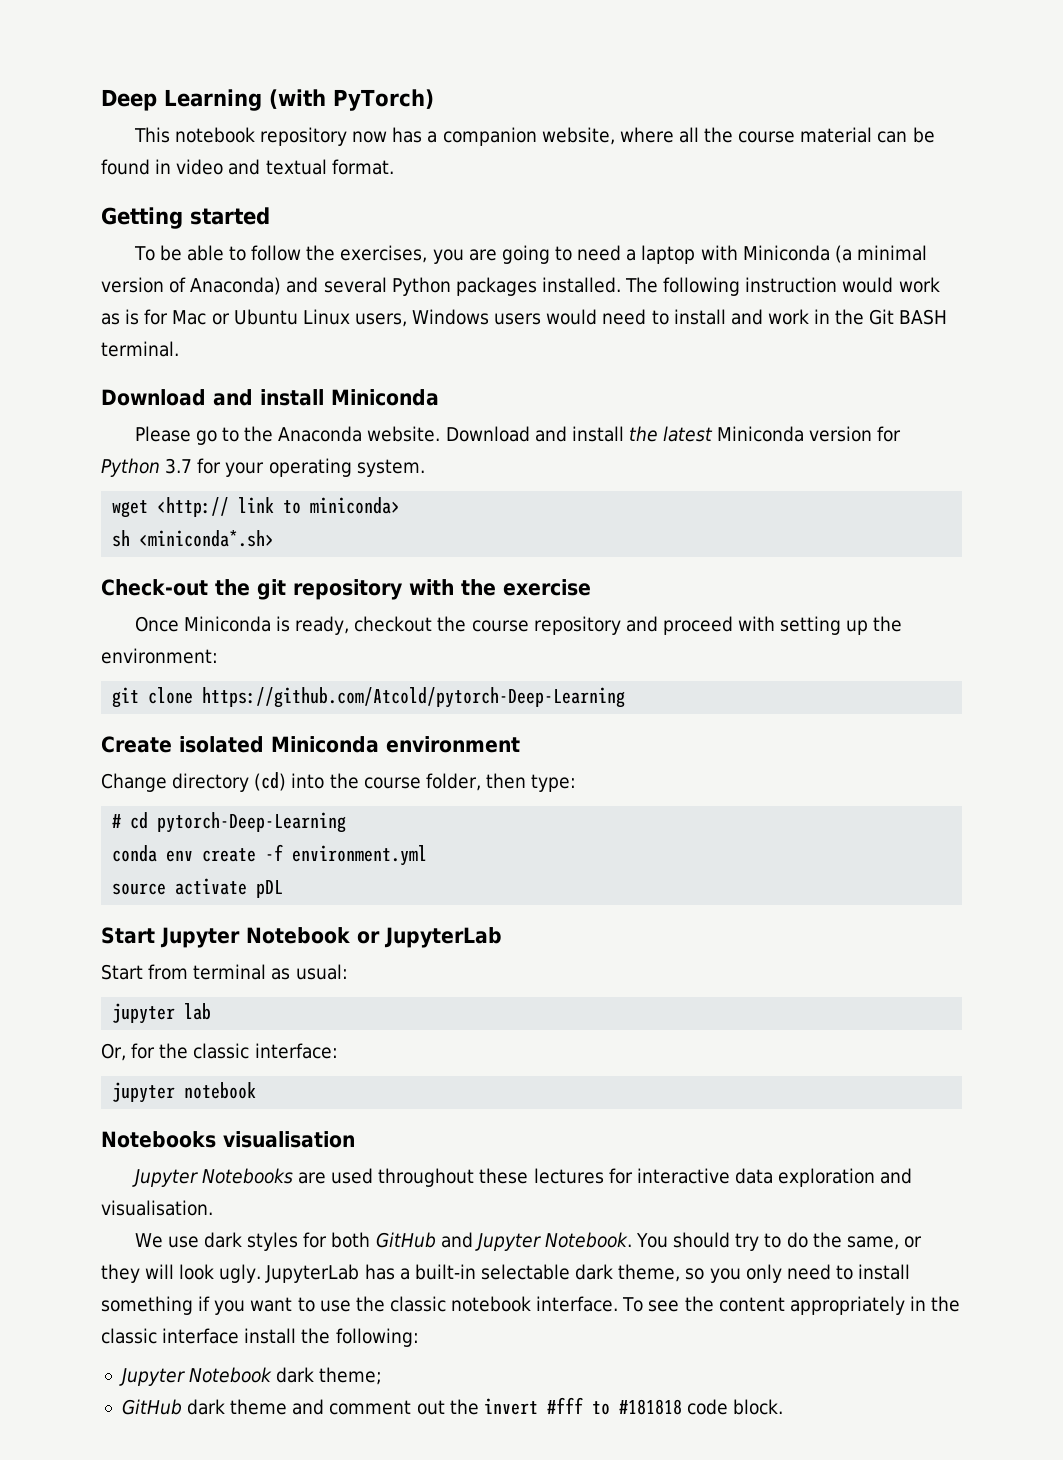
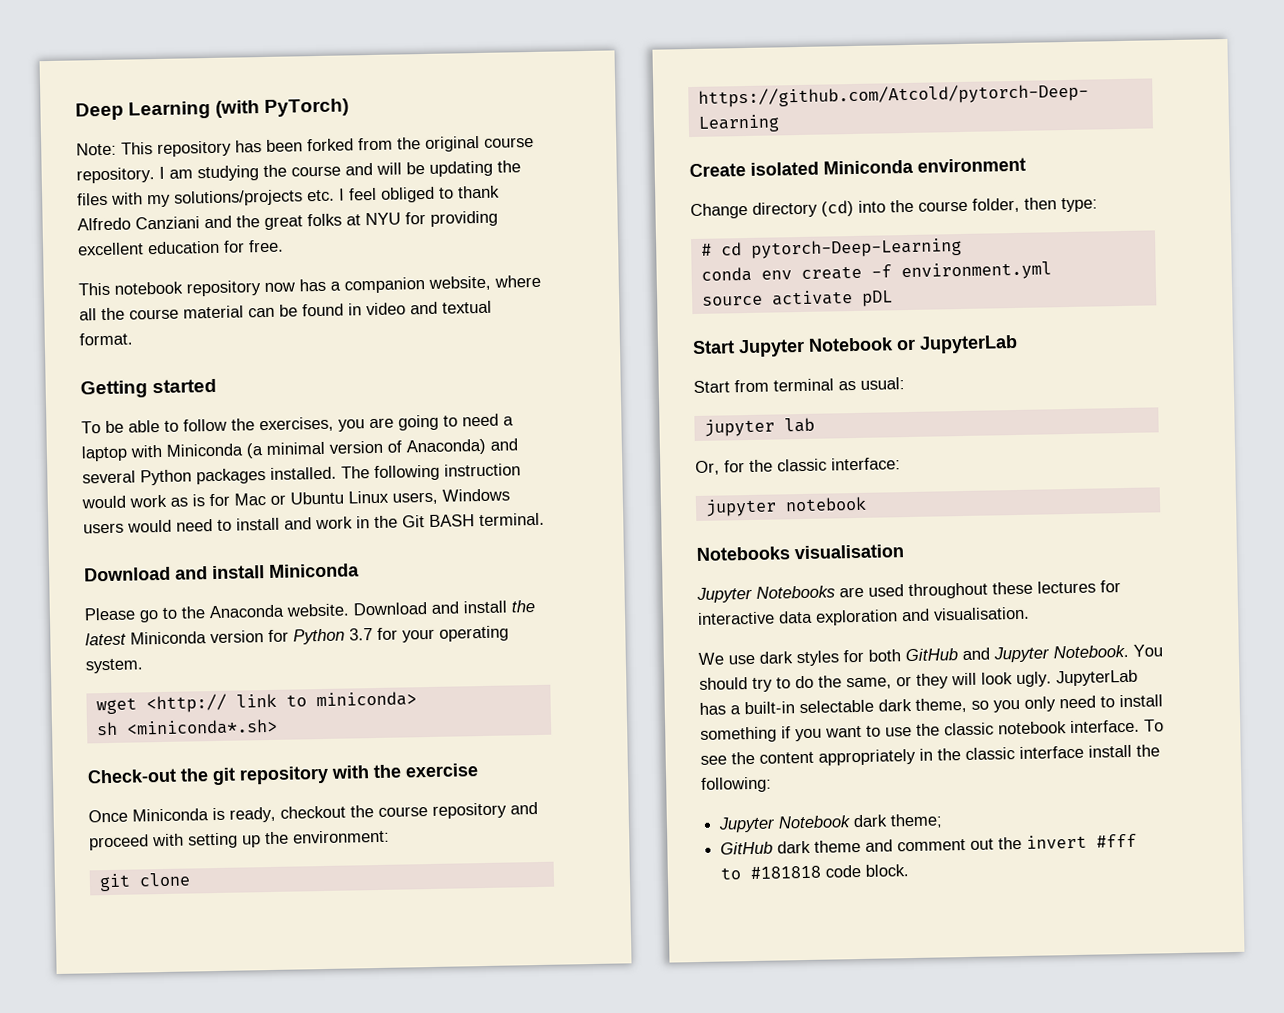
+ Note: This repository has been forked from the original course repository. I am studying the course and will be updating the files with my solutions/projects etc. I feel obliged to thank Alfredo Canziani and the great folks at NYU for providing excellent education for free.

